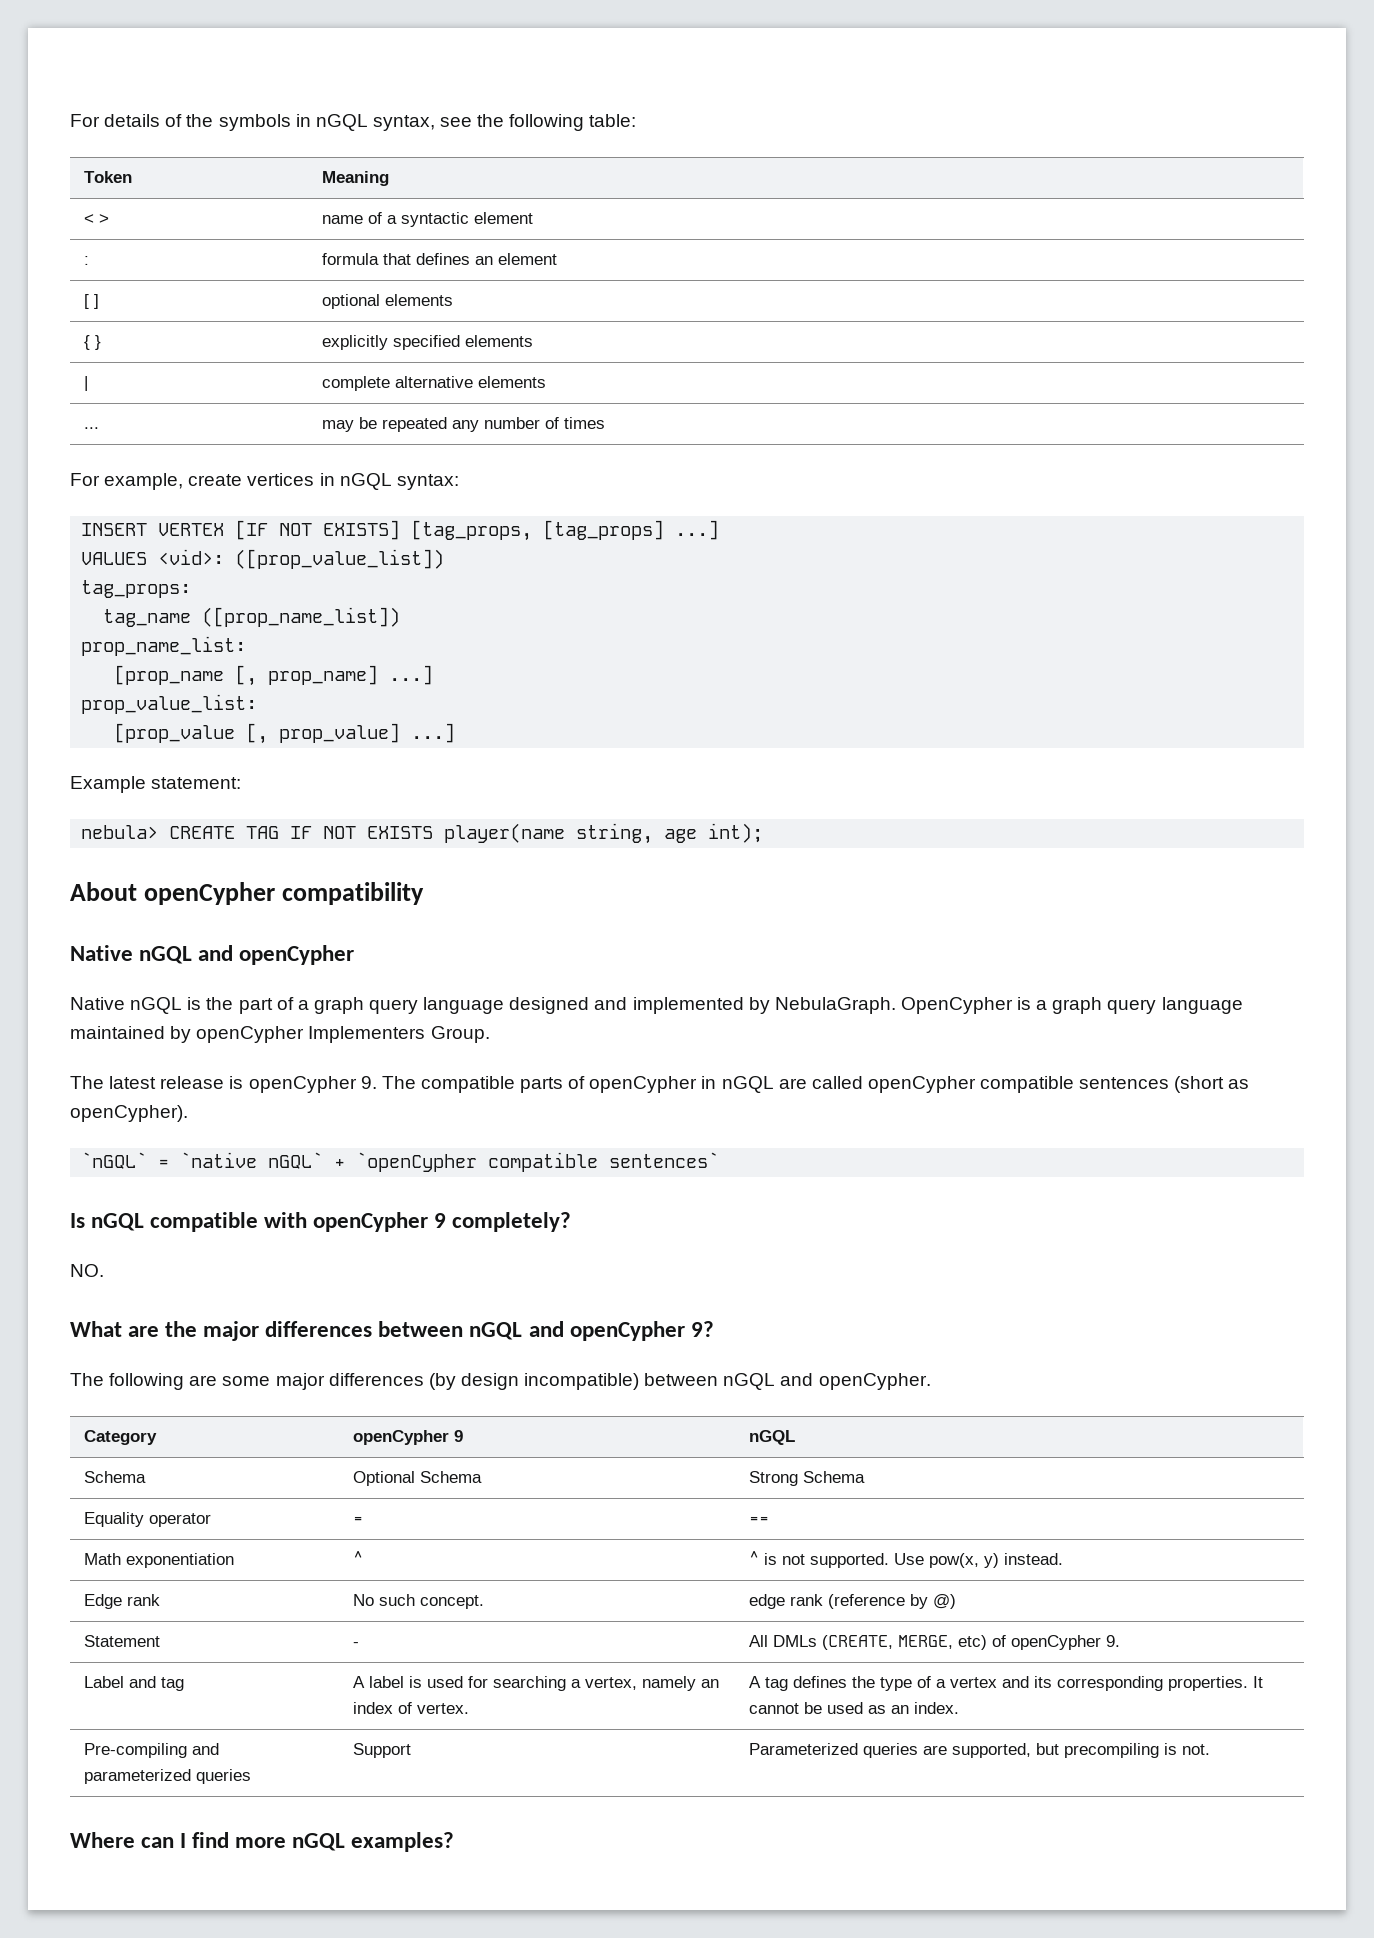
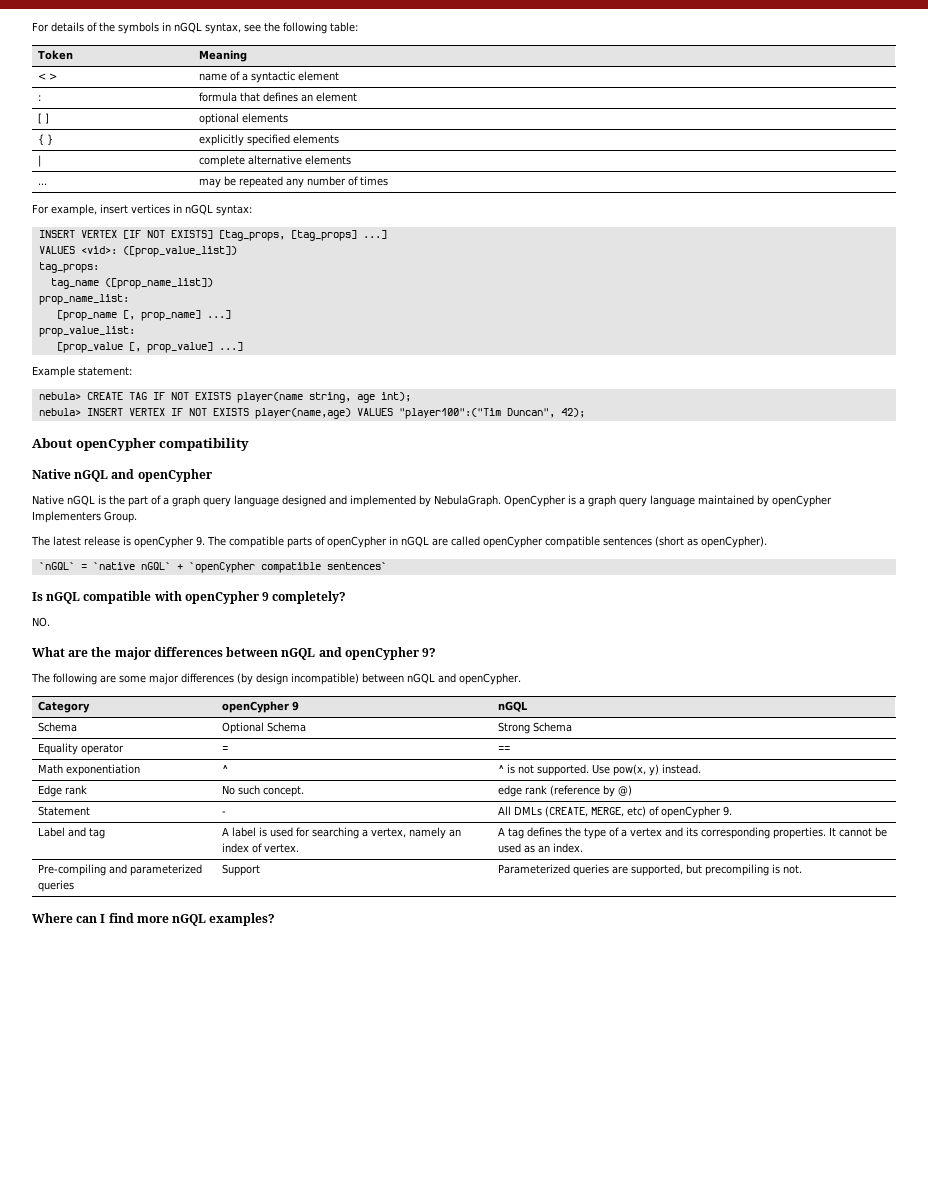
- For example, create vertices in nGQL syntax:
+ For example, insert vertices in nGQL syntax:
+ nebula> INSERT VERTEX IF NOT EXISTS player(name,age) VALUES "player100":("Tim Duncan", 42);

